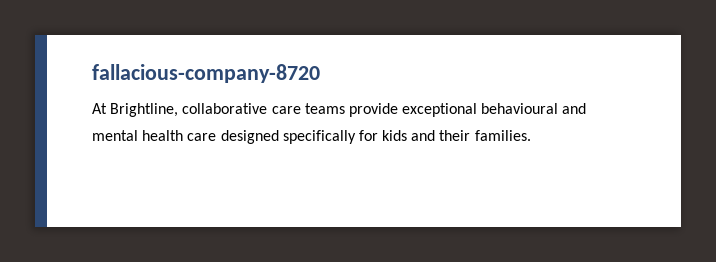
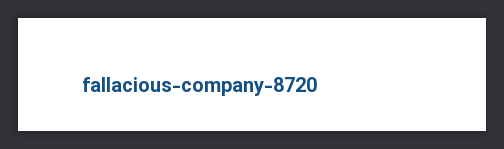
- At Brightline, collaborative care teams provide exceptional behavioural and mental health care designed specifically for kids and their families.

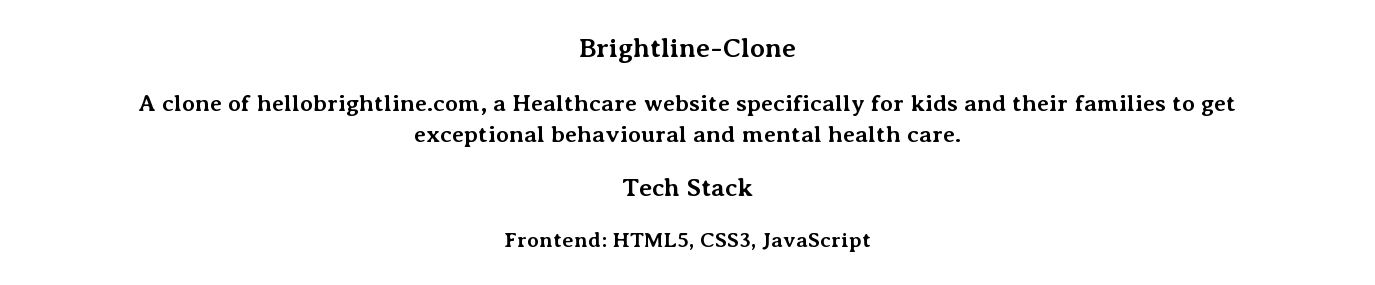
- fallacious-company-8720
+ Brightline-Clone
+ A clone of hellobrightline.com, a Healthcare website specifically for kids and their families to get exceptional behavioural and mental health care.
+ Tech Stack
+ Frontend: HTML5, CSS3, JavaScript

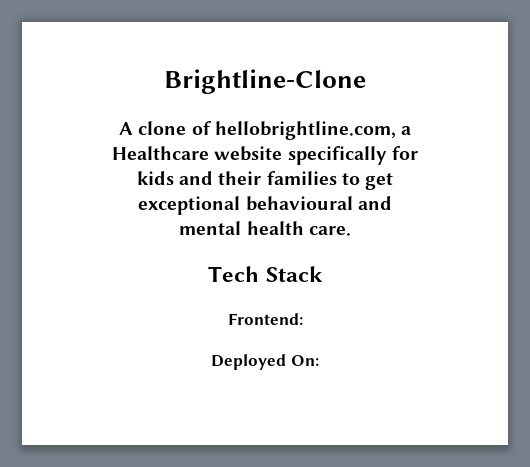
- Frontend: HTML5, CSS3, JavaScript
+ Frontend:
+ Deployed On:

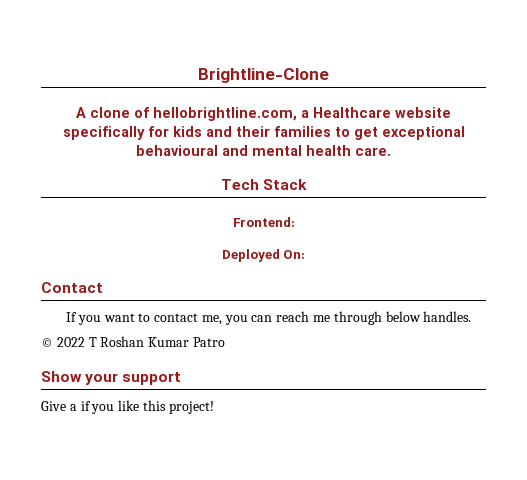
+ Contact
+ If you want to contact me, you can reach me through below handles.
+ © 2022 T Roshan Kumar Patro
+ Show your support
+ Give a if you like this project!

